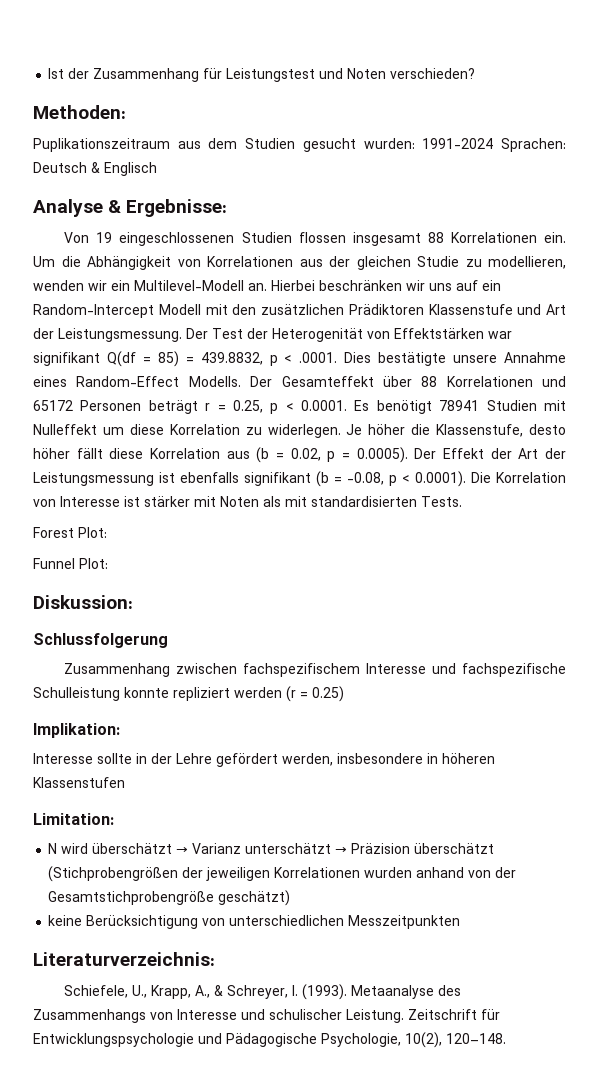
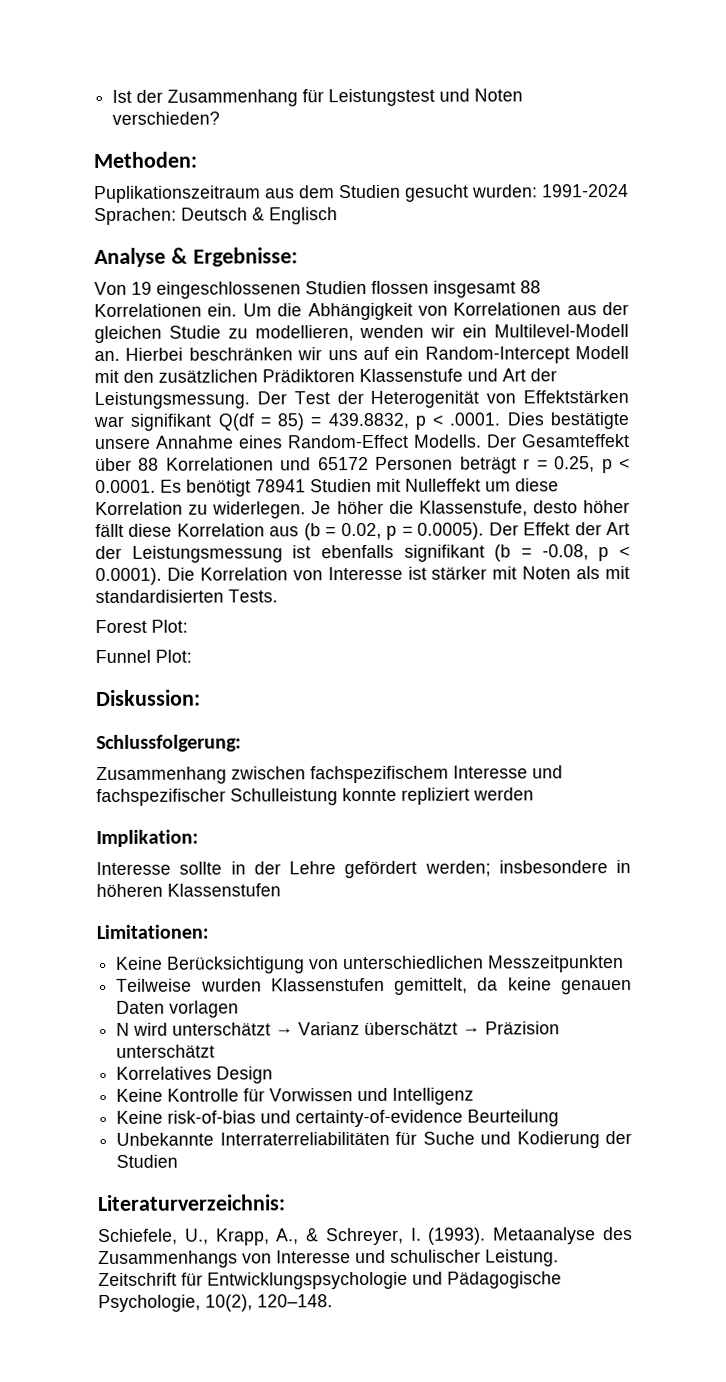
- Schlussfolgerung
+ Schlussfolgerung:
- Zusammenhang zwischen fachspezifischem Interesse und fachspezifische Schulleistung konnte repliziert werden (r = 0.25)
+ Zusammenhang zwischen fachspezifischem Interesse und fachspezifischer Schulleistung konnte repliziert werden
- Interesse sollte in der Lehre gefördert werden, insbesondere in höheren Klassenstufen
+ Interesse sollte in der Lehre gefördert werden; insbesondere in höheren Klassenstufen
- Limitation:
- N wird überschätzt → Varianz unterschätzt → Präzision überschätzt (Stichprobengrößen der jeweiligen Korrelationen wurden anhand von der Gesamtstichprobengröße geschätzt)
- keine Berücksichtigung von unterschiedlichen Messzeitpunkten
+ Limitationen:
+ Keine Berücksichtigung von unterschiedlichen Messzeitpunkten
+ Teilweise wurden Klassenstufen gemittelt, da keine genauen Daten vorlagen
+ N wird unterschätzt → Varianz überschätzt → Präzision unterschätzt
+ Korrelatives Design
+ Keine Kontrolle für Vorwissen und Intelligenz
+ Keine risk-of-bias und certainty-of-evidence Beurteilung
+ Unbekannte Interraterreliabilitäten für Suche und Kodierung der Studien

